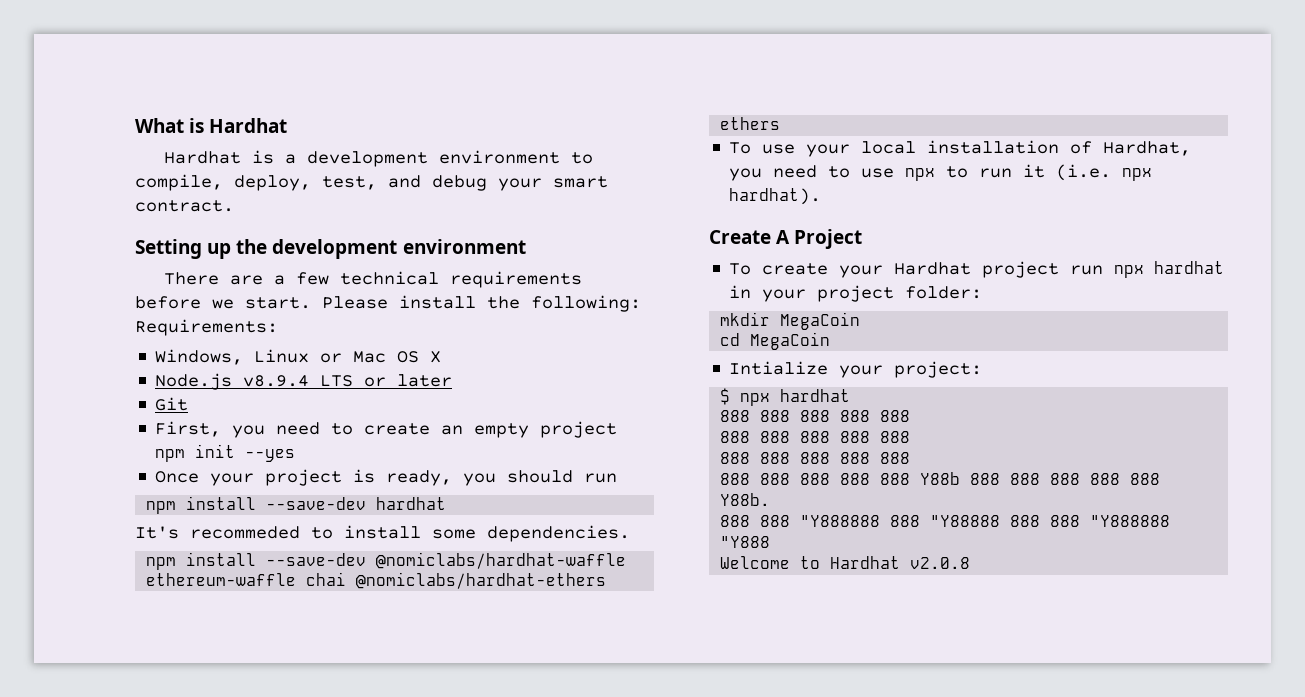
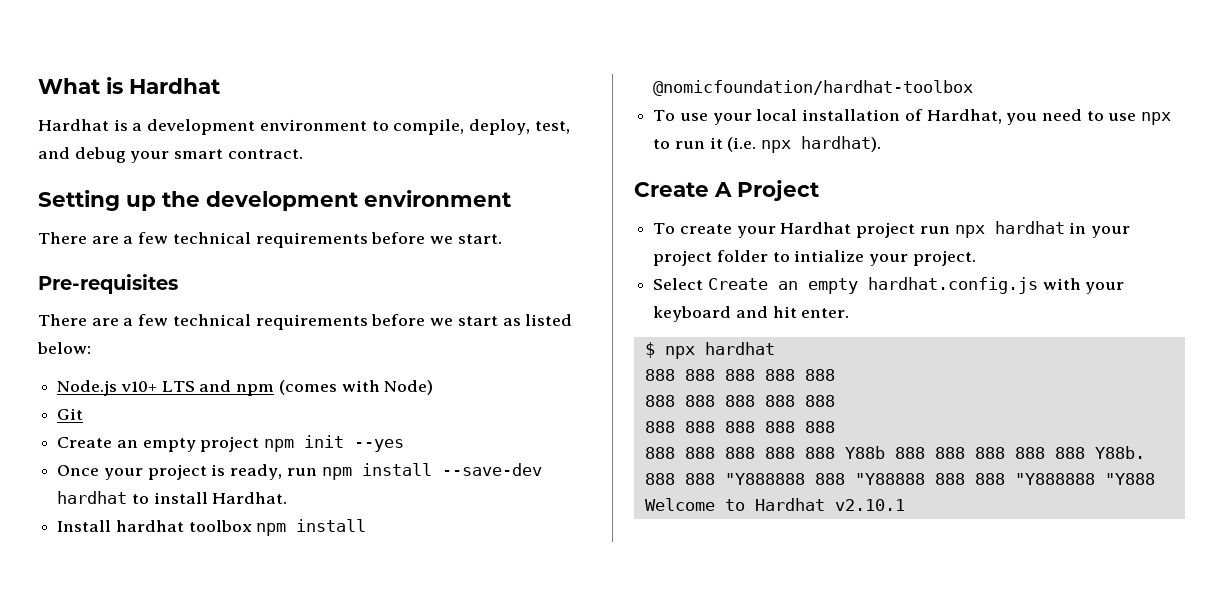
- There are a few technical requirements before we start. Please install the following: Requirements:
- Windows, Linux or Mac OS X
- Node.js v8.9.4 LTS or later
+ There are a few technical requirements before we start.
+ Pre-requisites
+ There are a few technical requirements before we start as listed below:
+ Node.js v10+ LTS and npm (comes with Node)
  Git
- First, you need to create an empty project npm init --yes
+ Create an empty project npm init --yes
- Once your project is ready, you should run
- npm install --save-dev hardhat
- It's recommeded to install some dependencies.
- npm install --save-dev @nomiclabs/hardhat-waffle ethereum-waffle chai @nomiclabs/hardhat-ethers ethers
+ Once your project is ready, run npm install --save-dev hardhat to install Hardhat.
+ Install hardhat toolbox npm install @nomicfoundation/hardhat-toolbox
- To create your Hardhat project run npx hardhat in your project folder:
- mkdir MegaCoin
- cd MegaCoin
- Intialize your project:
+ To create your Hardhat project run npx hardhat in your project folder to intialize your project.
+ Select Create an empty hardhat.config.js with your keyboard and hit enter.
- Welcome to Hardhat v2.0.8
+ Welcome to Hardhat v2.10.1

